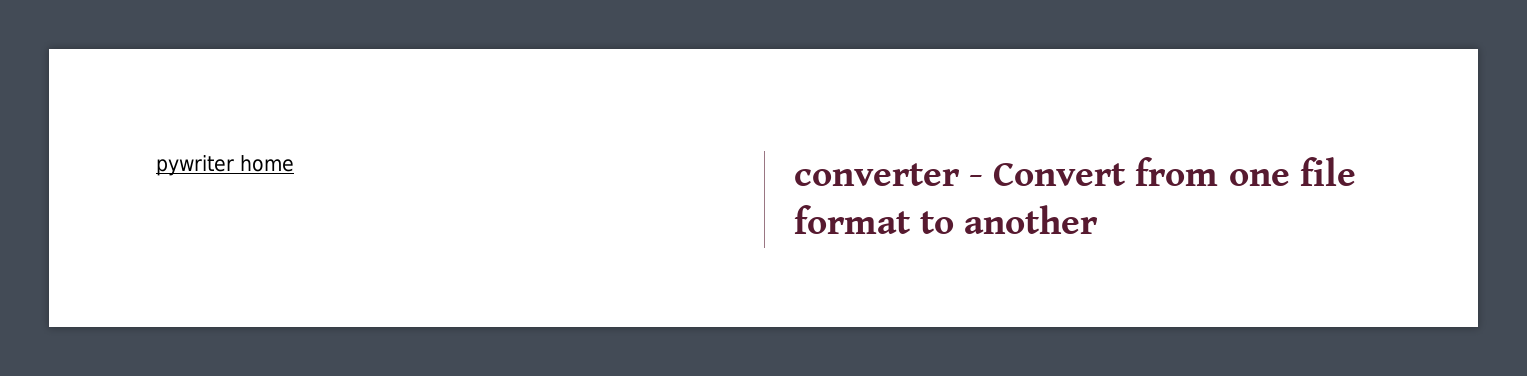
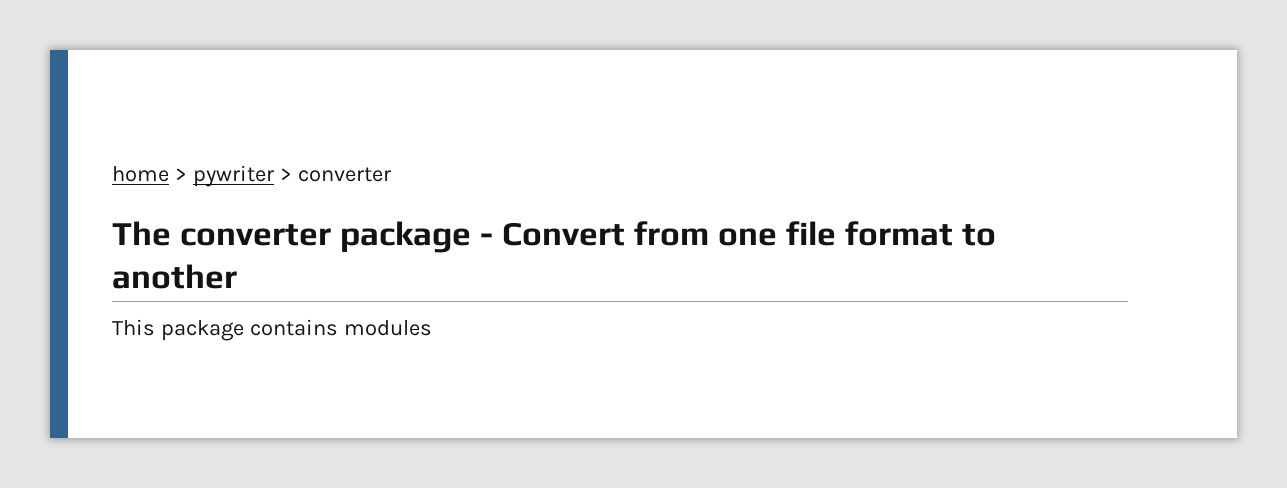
- pywriter home
- converter - Convert from one file format to another
+ home > pywriter > converter
+ The converter package - Convert from one file format to another
+ This package contains modules

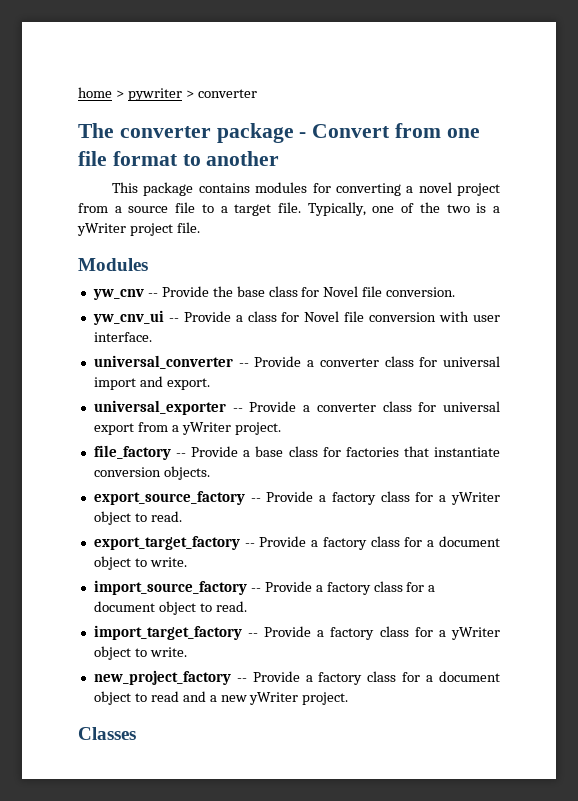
- This package contains modules
+ This package contains modules for converting a novel project from a source file to a target file. Typically, one of the two is a yWriter project file.
+ Modules
+ yw_cnv -- Provide the base class for Novel file conversion.
+ yw_cnv_ui -- Provide a class for Novel file conversion with user interface.
+ universal_converter -- Provide a converter class for universal import and export.
+ universal_exporter -- Provide a converter class for universal export from a yWriter project.
+ file_factory -- Provide a base class for factories that instantiate conversion objects.
+ export_source_factory -- Provide a factory class for a yWriter object to read.
+ export_target_factory -- Provide a factory class for a document object to write.
+ import_source_factory -- Provide a factory class for a document object to read.
+ import_target_factory -- Provide a factory class for a yWriter object to write.
+ new_project_factory -- Provide a factory class for a document object to read and a new yWriter project.
+ Classes

